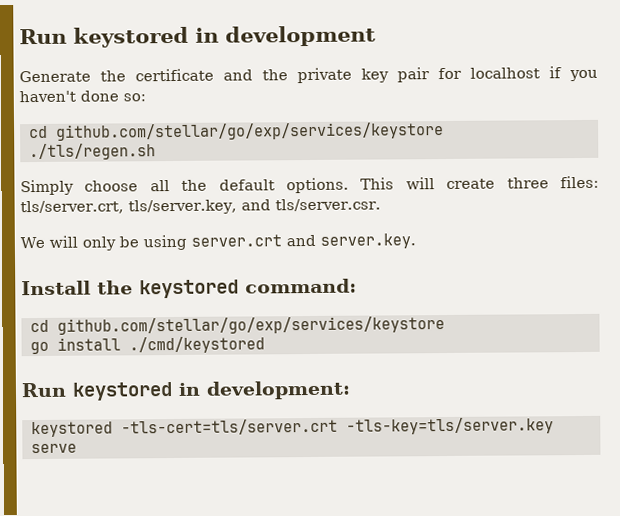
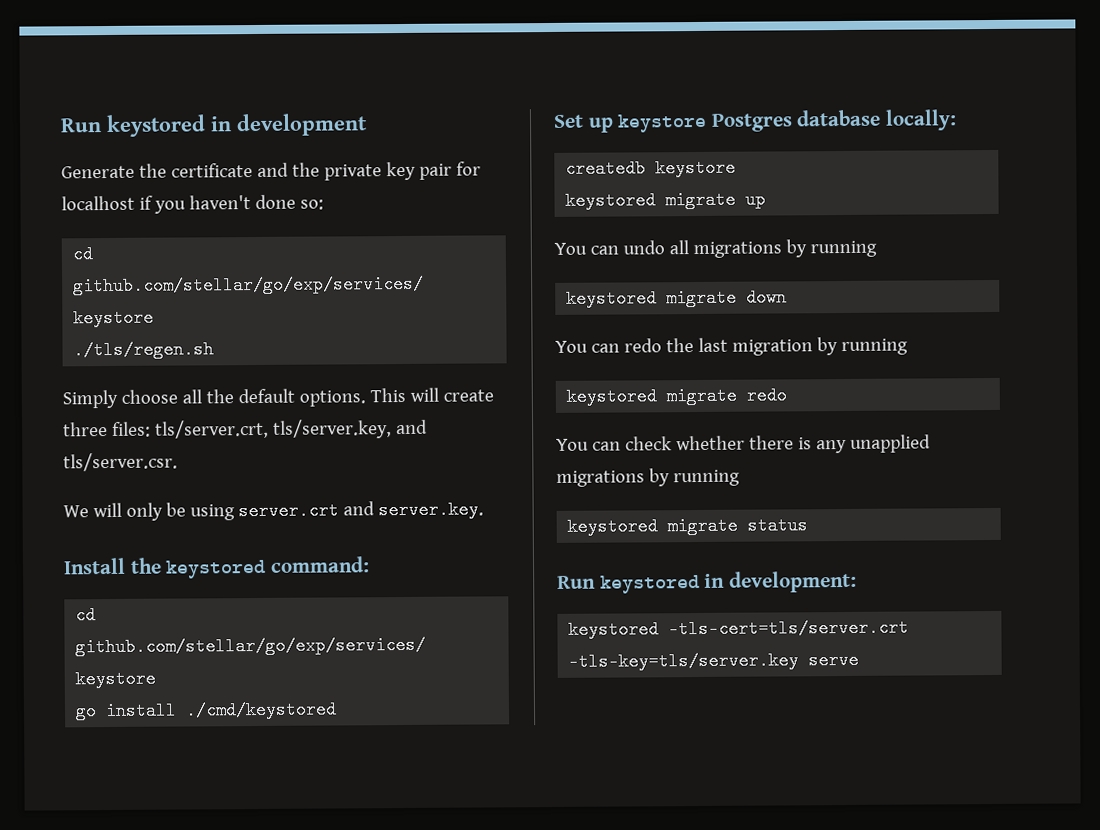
+ Set up keystore Postgres database locally:
+ createdb keystore
+ keystored migrate up
+ You can undo all migrations by running
+ keystored migrate down
+ You can redo the last migration by running
+ keystored migrate redo
+ You can check whether there is any unapplied migrations by running
+ keystored migrate status

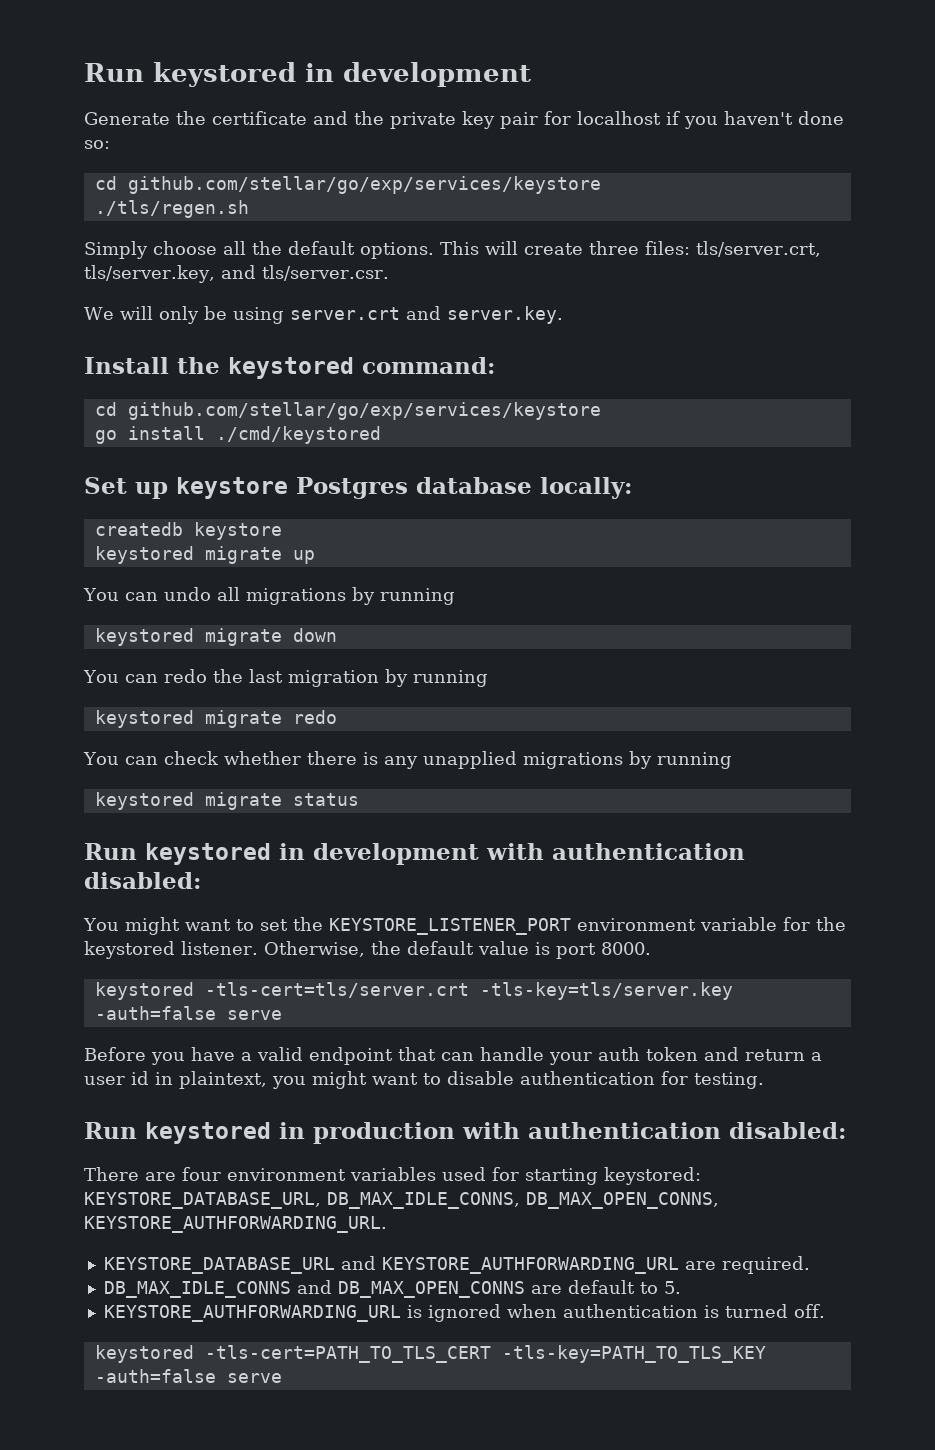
- Run keystored in development:
+ Run keystored in development with authentication disabled:
+ You might want to set the KEYSTORE_LISTENER_PORT environment variable for the keystored listener. Otherwise, the default value is port 8000.
- keystored -tls-cert=tls/server.crt -tls-key=tls/server.key serve
+ keystored -tls-cert=tls/server.crt -tls-key=tls/server.key -auth=false serve
+ Before you have a valid endpoint that can handle your auth token and return a user id in plaintext, you might want to disable authentication for testing.
+ Run keystored in production with authentication disabled:
+ There are four environment variables used for starting keystored: KEYSTORE_DATABASE_URL, DB_MAX_IDLE_CONNS, DB_MAX_OPEN_CONNS, KEYSTORE_AUTHFORWARDING_URL.
+ KEYSTORE_DATABASE_URL and KEYSTORE_AUTHFORWARDING_URL are required.
+ DB_MAX_IDLE_CONNS and DB_MAX_OPEN_CONNS are default to 5.
+ KEYSTORE_AUTHFORWARDING_URL is ignored when authentication is turned off.
+ keystored -tls-cert=PATH_TO_TLS_CERT -tls-key=PATH_TO_TLS_KEY -auth=false serve

